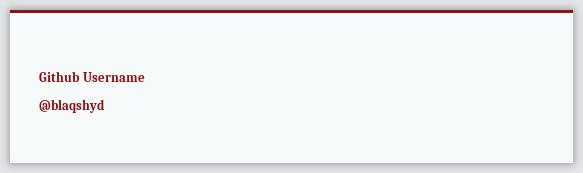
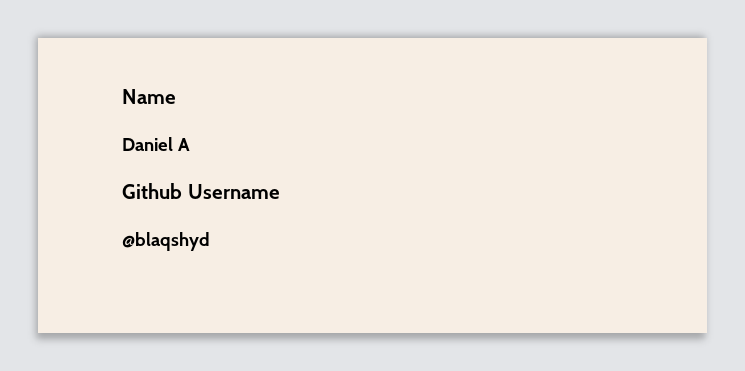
+ Name
+ Daniel A

